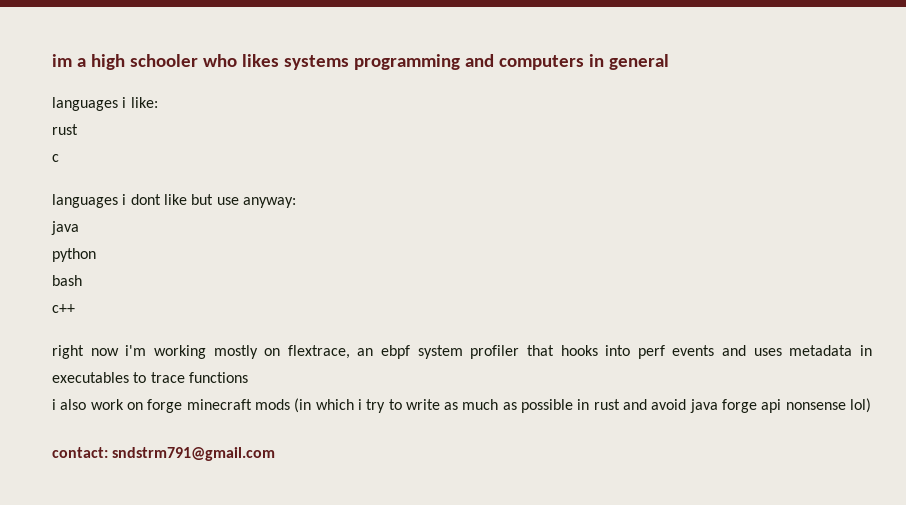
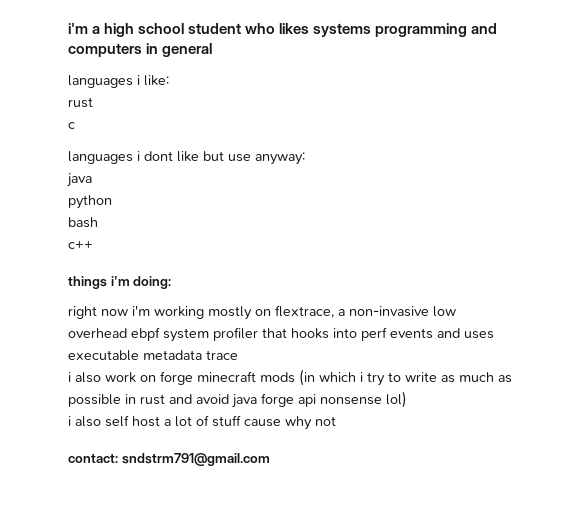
- im a high schooler who likes systems programming and computers in general
+ i'm a high school student who likes systems programming and computers in general
+ things i'm doing:
- right now i'm working mostly on flextrace, an ebpf system profiler that hooks into perf events and uses metadata in executables to trace functions
+ right now i'm working mostly on flextrace, a non-invasive low overhead ebpf system profiler that hooks into perf events and uses executable metadata trace
+ i also self host a lot of stuff cause why not

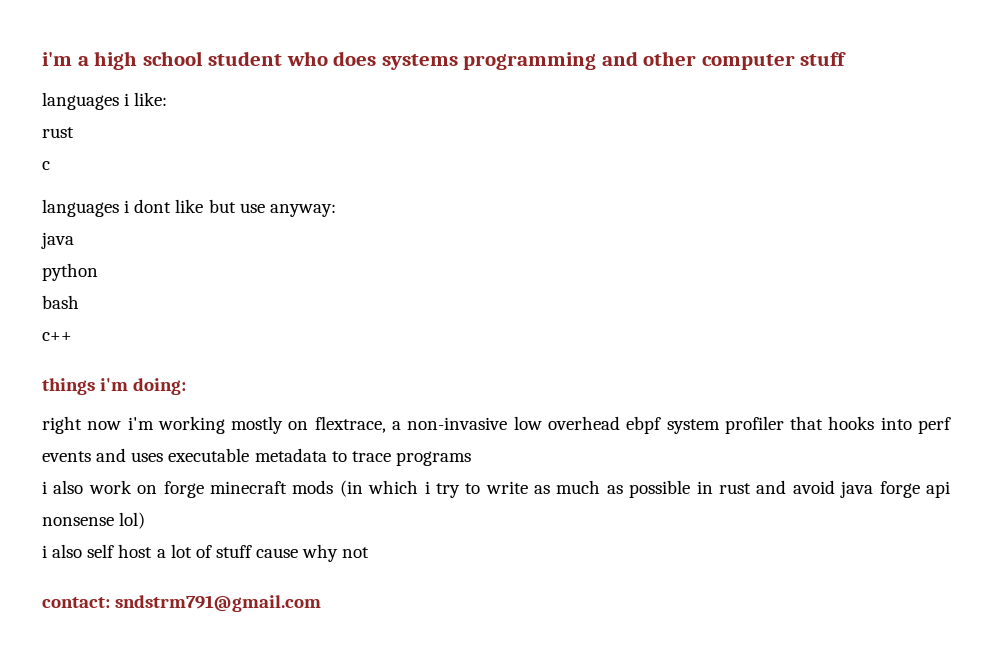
- i'm a high school student who likes systems programming and computers in general
+ i'm a high school student who does systems programming and other computer stuff
- right now i'm working mostly on flextrace, a non-invasive low overhead ebpf system profiler that hooks into perf events and uses executable metadata trace
+ right now i'm working mostly on flextrace, a non-invasive low overhead ebpf system profiler that hooks into perf events and uses executable metadata to trace programs

